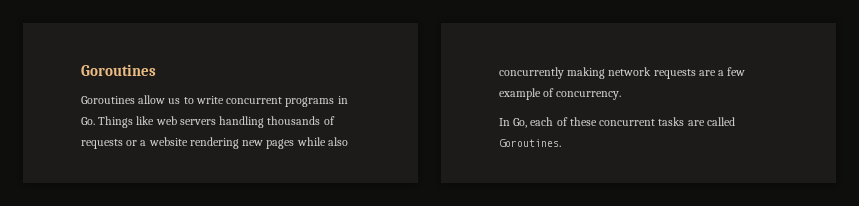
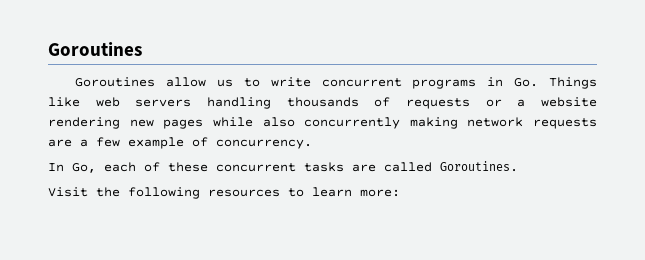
+ Visit the following resources to learn more:

